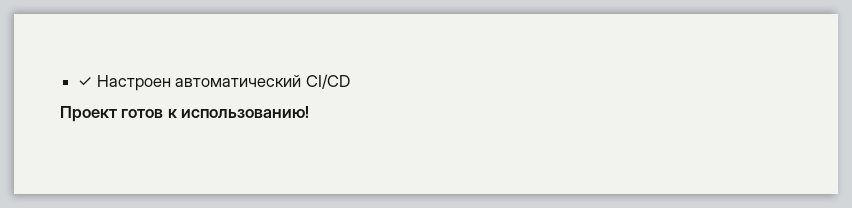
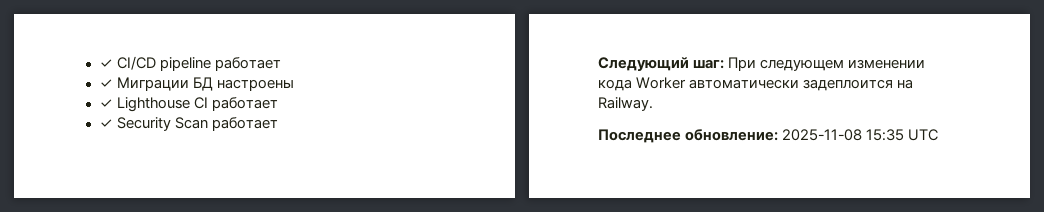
- ✓ Настроен автоматический CI/CD
- Проект готов к использованию!
+ ✓ CI/CD pipeline работает
+ ✓ Миграции БД настроены
+ ✓ Lighthouse CI работает
+ ✓ Security Scan работает
+ Следующий шаг: При следующем изменении кода Worker автоматически задеплоится на Railway.
+ Последнее обновление: 2025-11-08 15:35 UTC

